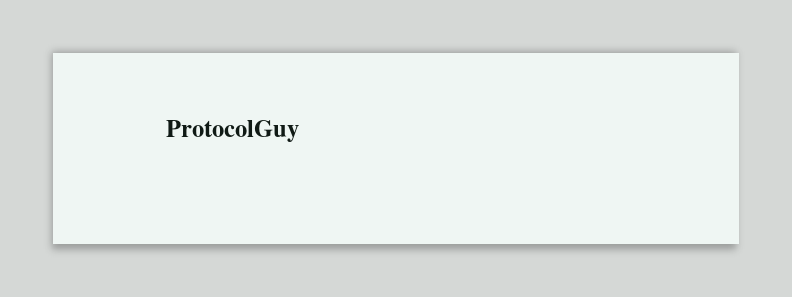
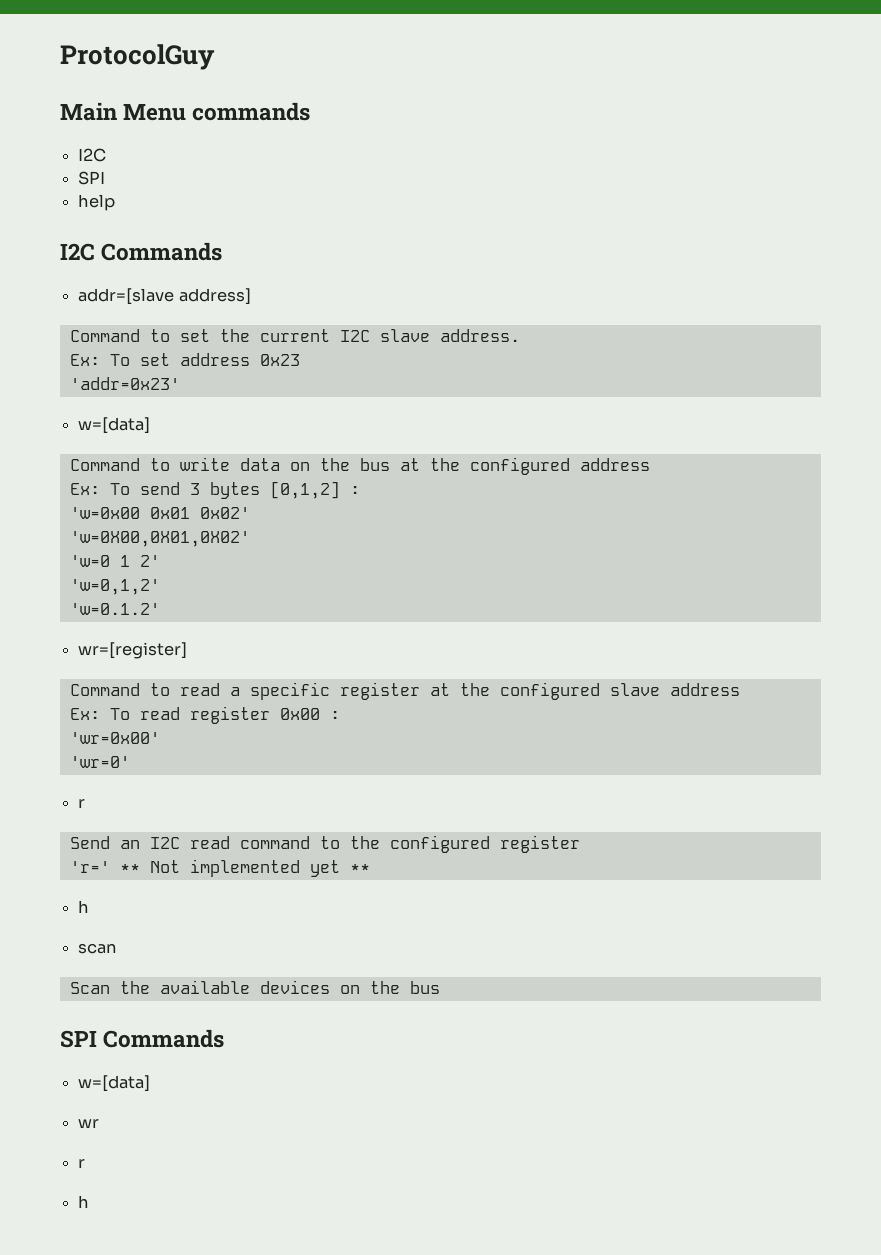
+ Main Menu commands
+ I2C
+ SPI
+ help
+ I2C Commands
+ addr=[slave address]
+ Command to set the current I2C slave address.
+ Ex: To set address 0x23
+ 'addr=0x23'
+ w=[data]
+ Command to write data on the bus at the configured address
+ Ex: To send 3 bytes [0,1,2] :
+ 'w=0x00 0x01 0x02'
+ 'w=0X00,0X01,0X02'
+ 'w=0 1 2'
+ 'w=0,1,2'
+ 'w=0.1.2'
+ wr=[register]
+ Command to read a specific register at the configured slave address
+ Ex: To read register 0x00 :
+ 'wr=0x00'
+ 'wr=0'
+ r
+ Send an I2C read command to the configured register
+ 'r=' ** Not implemented yet **
+ h
+ scan
+ Scan the available devices on the bus
+ SPI Commands
+ w=[data]
+ wr
+ r
+ h

